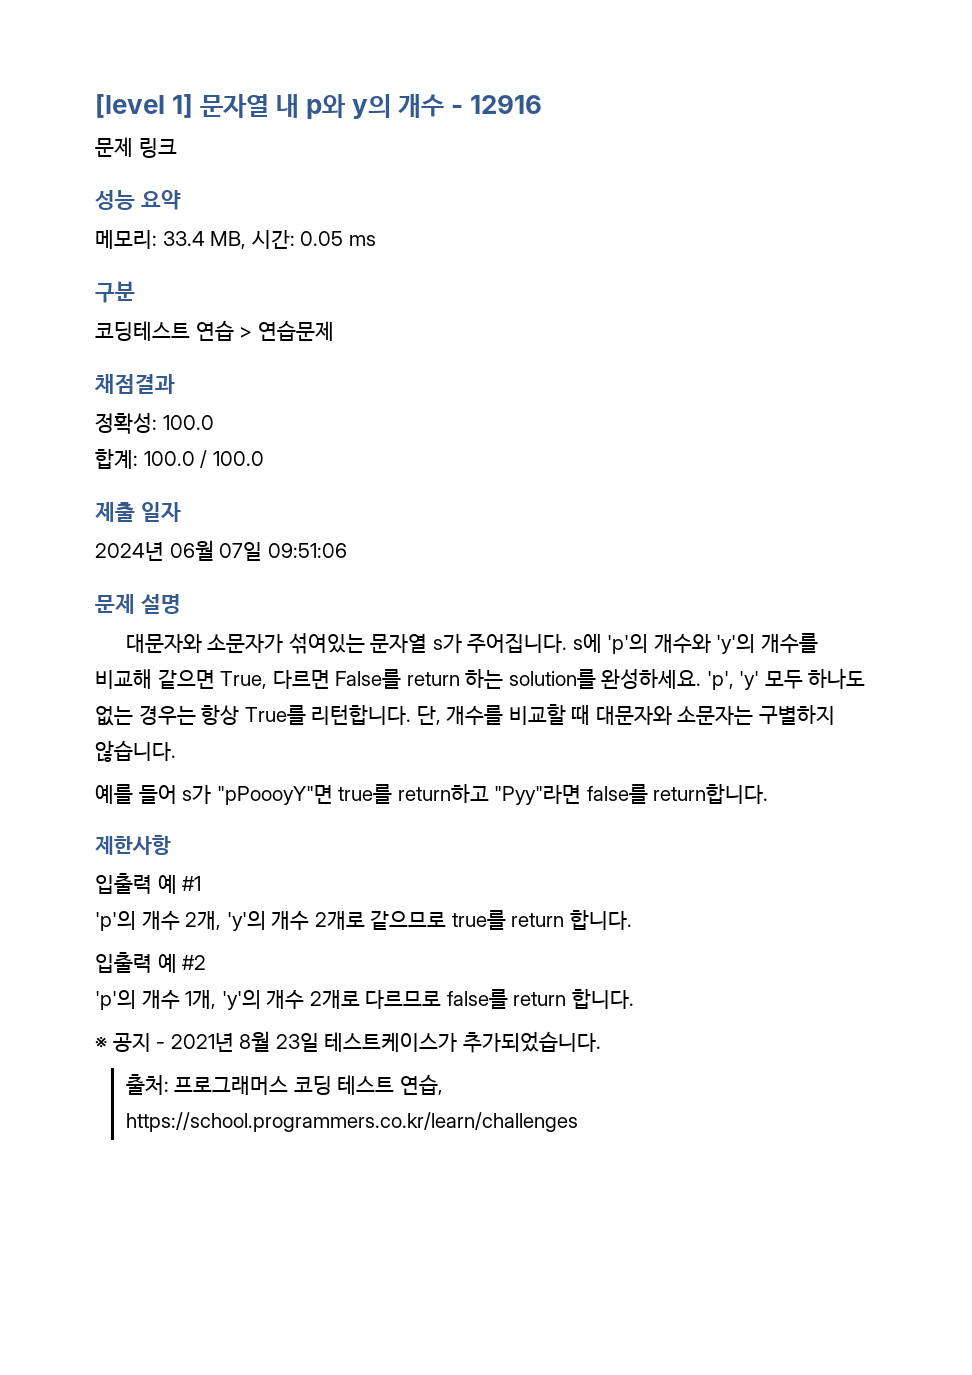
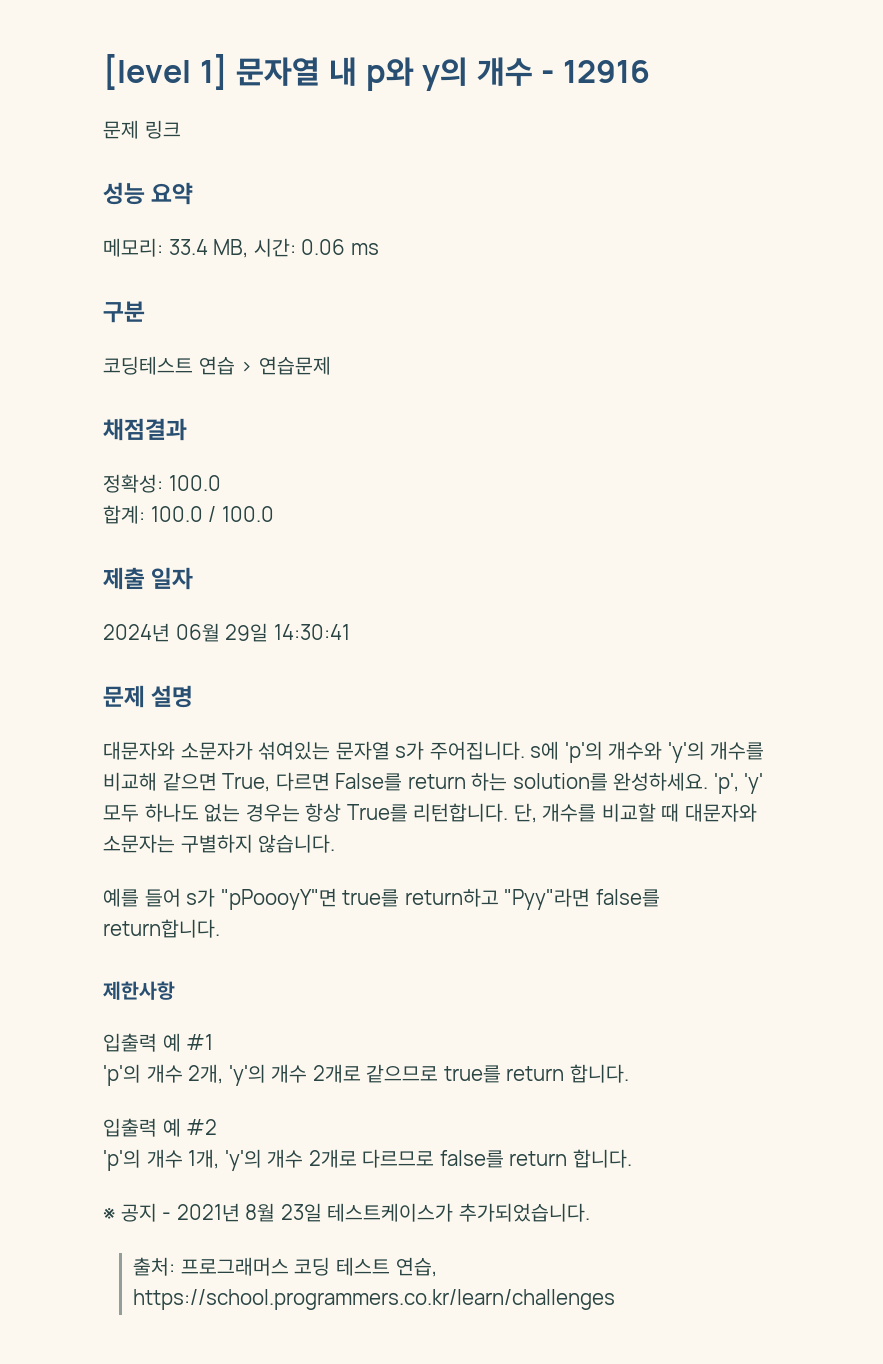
- 메모리: 33.4 MB, 시간: 0.05 ms
+ 메모리: 33.4 MB, 시간: 0.06 ms
- 2024년 06월 07일 09:51:06
+ 2024년 06월 29일 14:30:41

